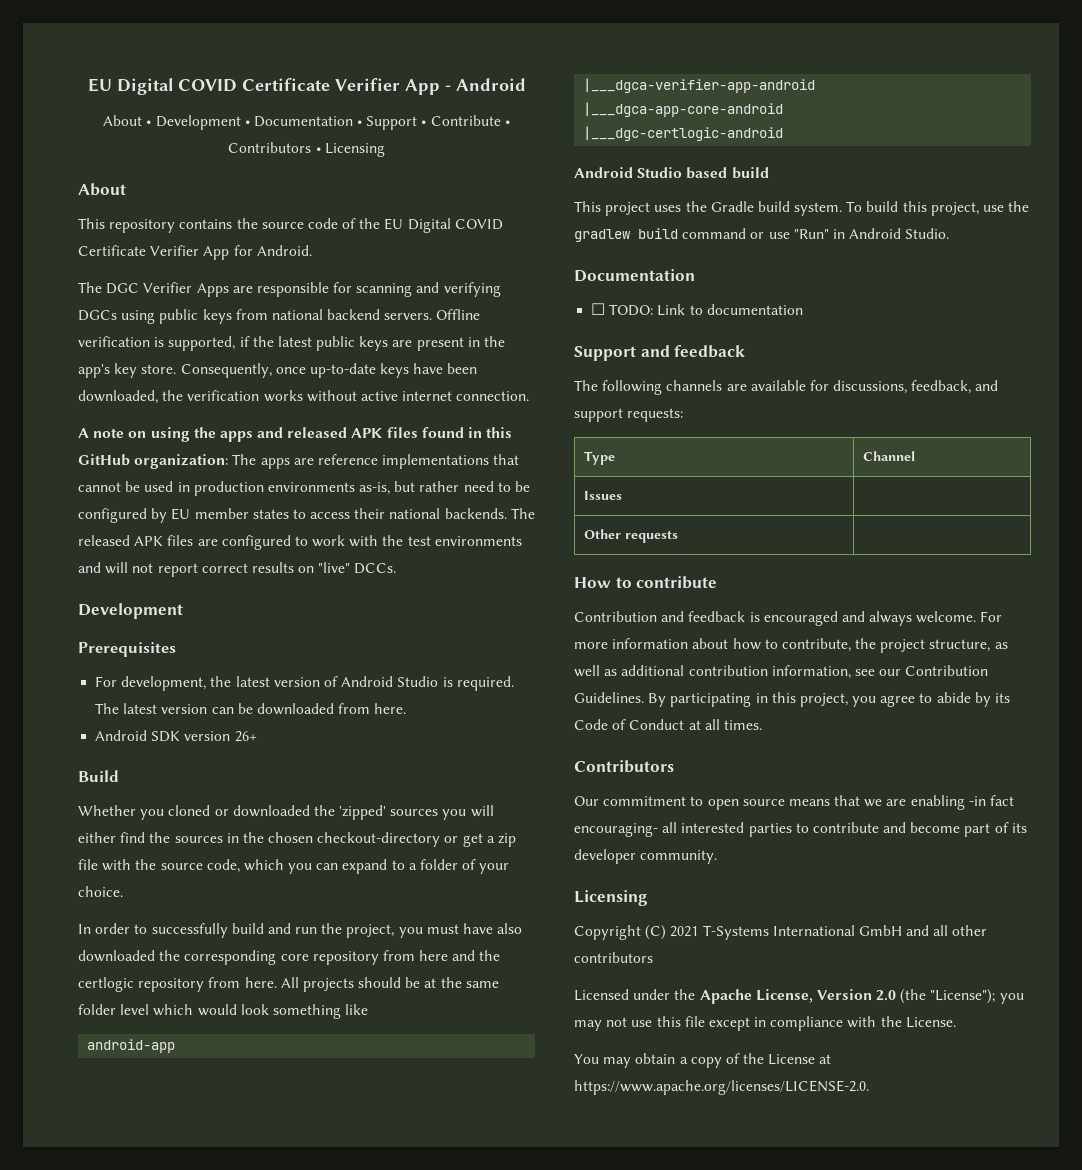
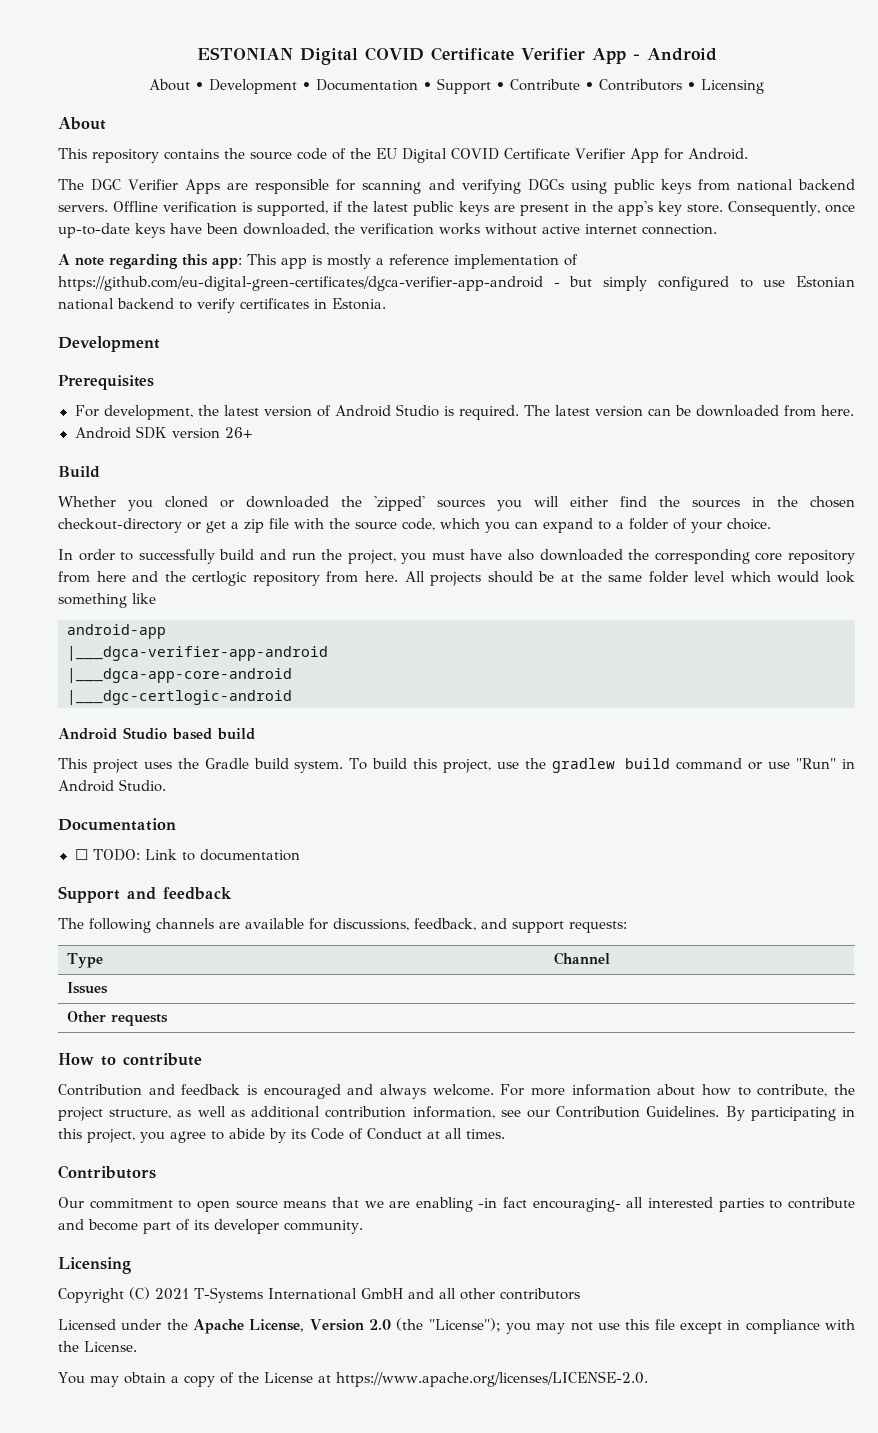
- EU Digital COVID Certificate Verifier App - Android
+ ESTONIAN Digital COVID Certificate Verifier App - Android
- A note on using the apps and released APK files found in this GitHub organization: The apps are reference implementations that cannot be used in production environments as-is, but rather need to be configured by EU member states to access their national backends. The released APK files are configured to work with the test environments and will not report correct results on "live" DCCs.
+ A note regarding this app: This app is mostly a reference implementation of https://github.com/eu-digital-green-certificates/dgca-verifier-app-android - but simply configured to use Estonian national backend to verify certificates in Estonia.

